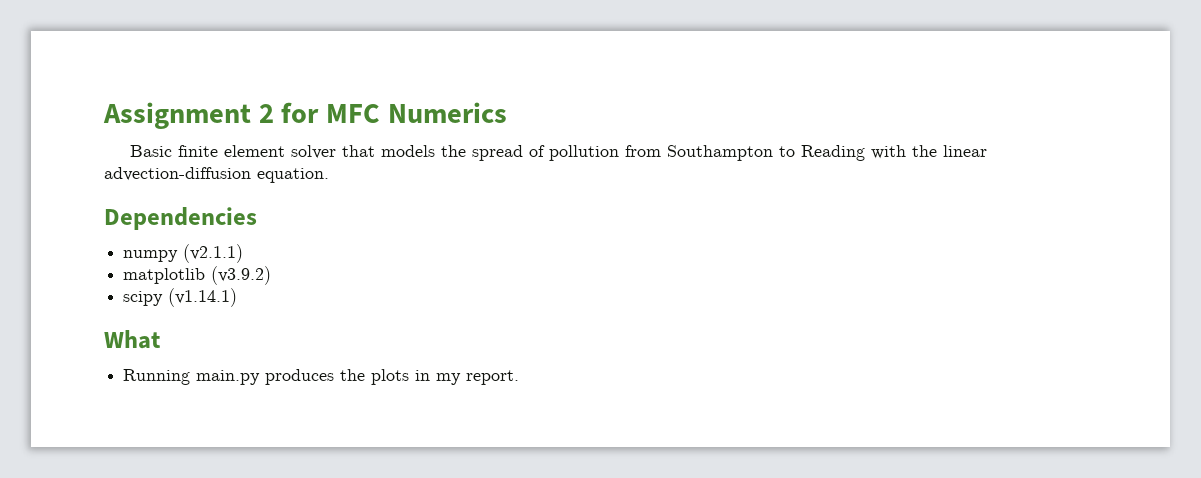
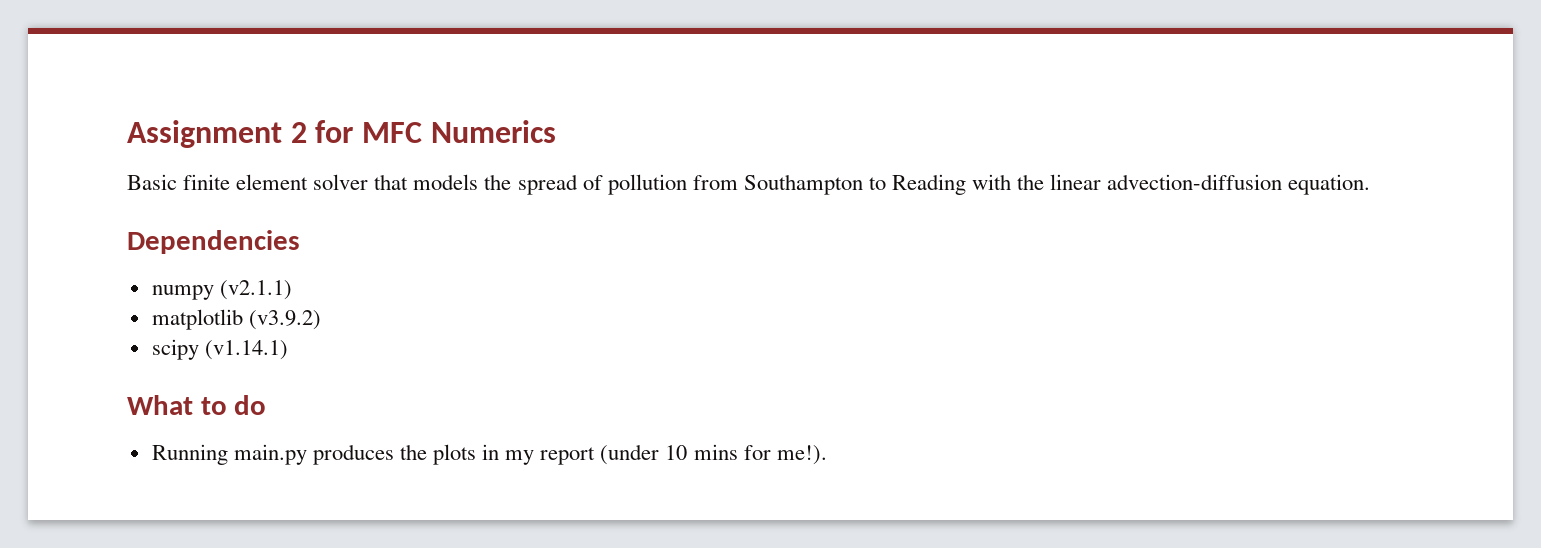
- What
+ What to do
- Running main.py produces the plots in my report.
+ Running main.py produces the plots in my report (under 10 mins for me!).

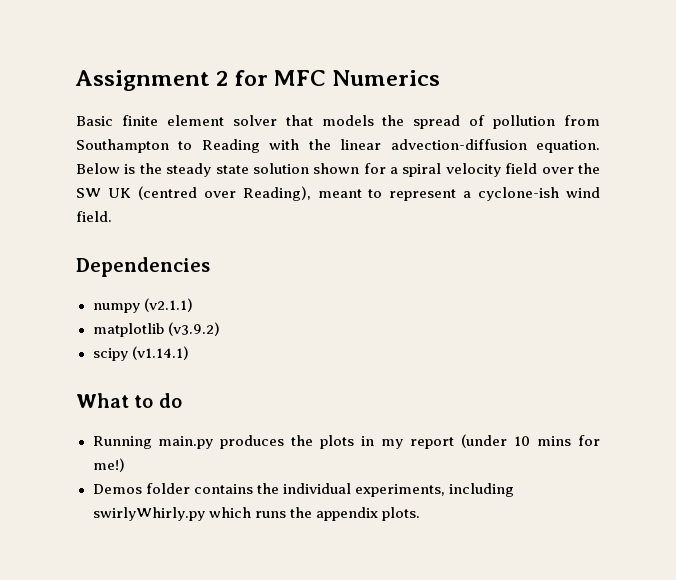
+ Below is the steady state solution shown for a spiral velocity field over the SW UK (centred over Reading), meant to represent a cyclone-ish wind field.
- Running main.py produces the plots in my report (under 10 mins for me!).
+ Running main.py produces the plots in my report (under 10 mins for me!)
+ Demos folder contains the individual experiments, including swirlyWhirly.py which runs the appendix plots.

